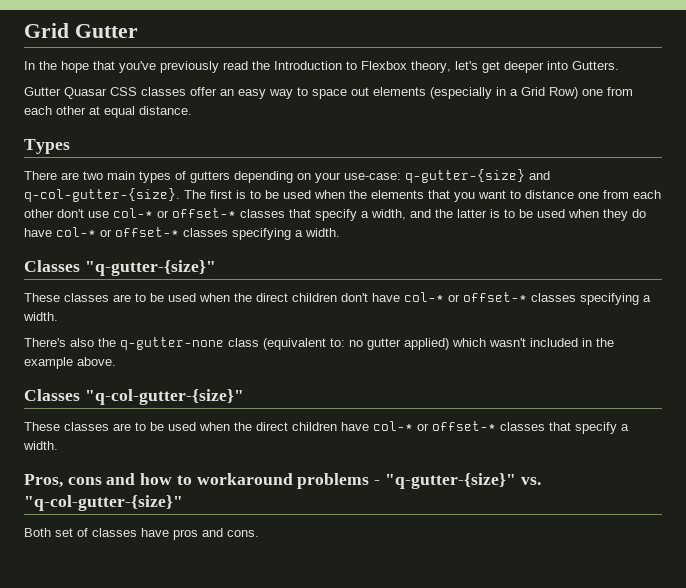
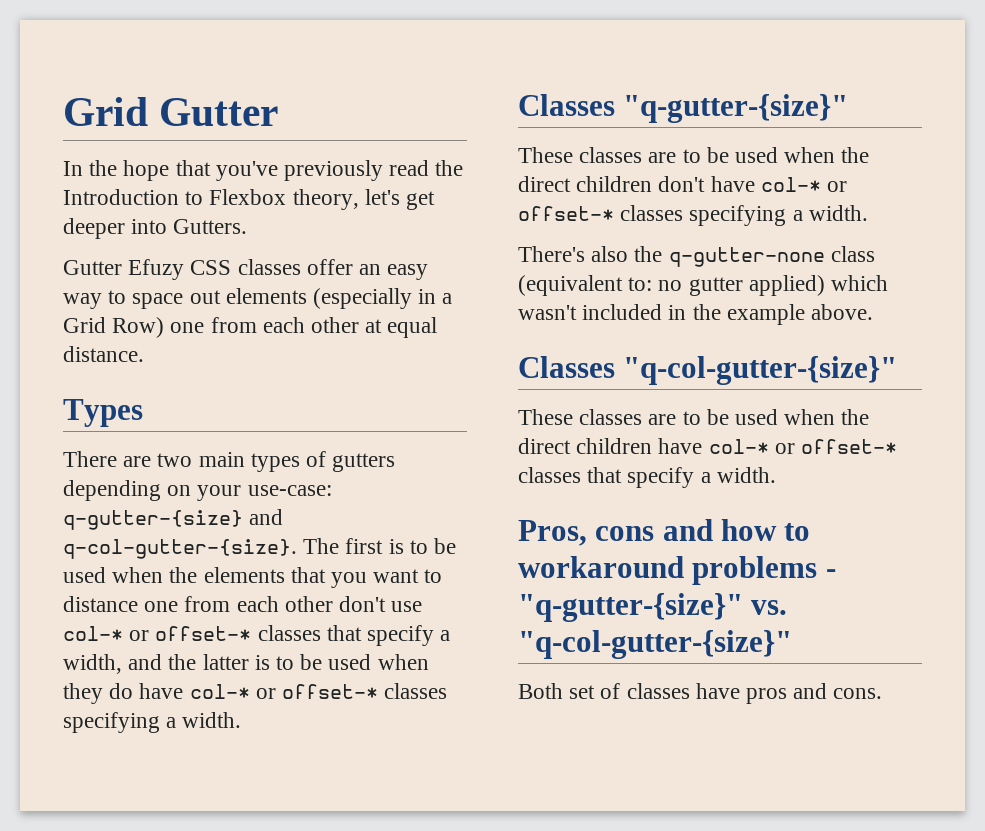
- Gutter Quasar CSS classes offer an easy way to space out elements (especially in a Grid Row) one from each other at equal distance.
+ Gutter Efuzy CSS classes offer an easy way to space out elements (especially in a Grid Row) one from each other at equal distance.

